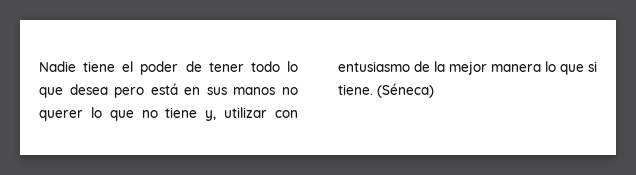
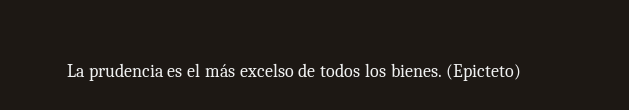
- Nadie tiene el poder de tener todo lo que desea pero está en sus manos no querer lo que no tiene y, utilizar con entusiasmo de la mejor manera lo que si tiene. (Séneca)
+ La prudencia es el más excelso de todos los bienes. (Epicteto)

